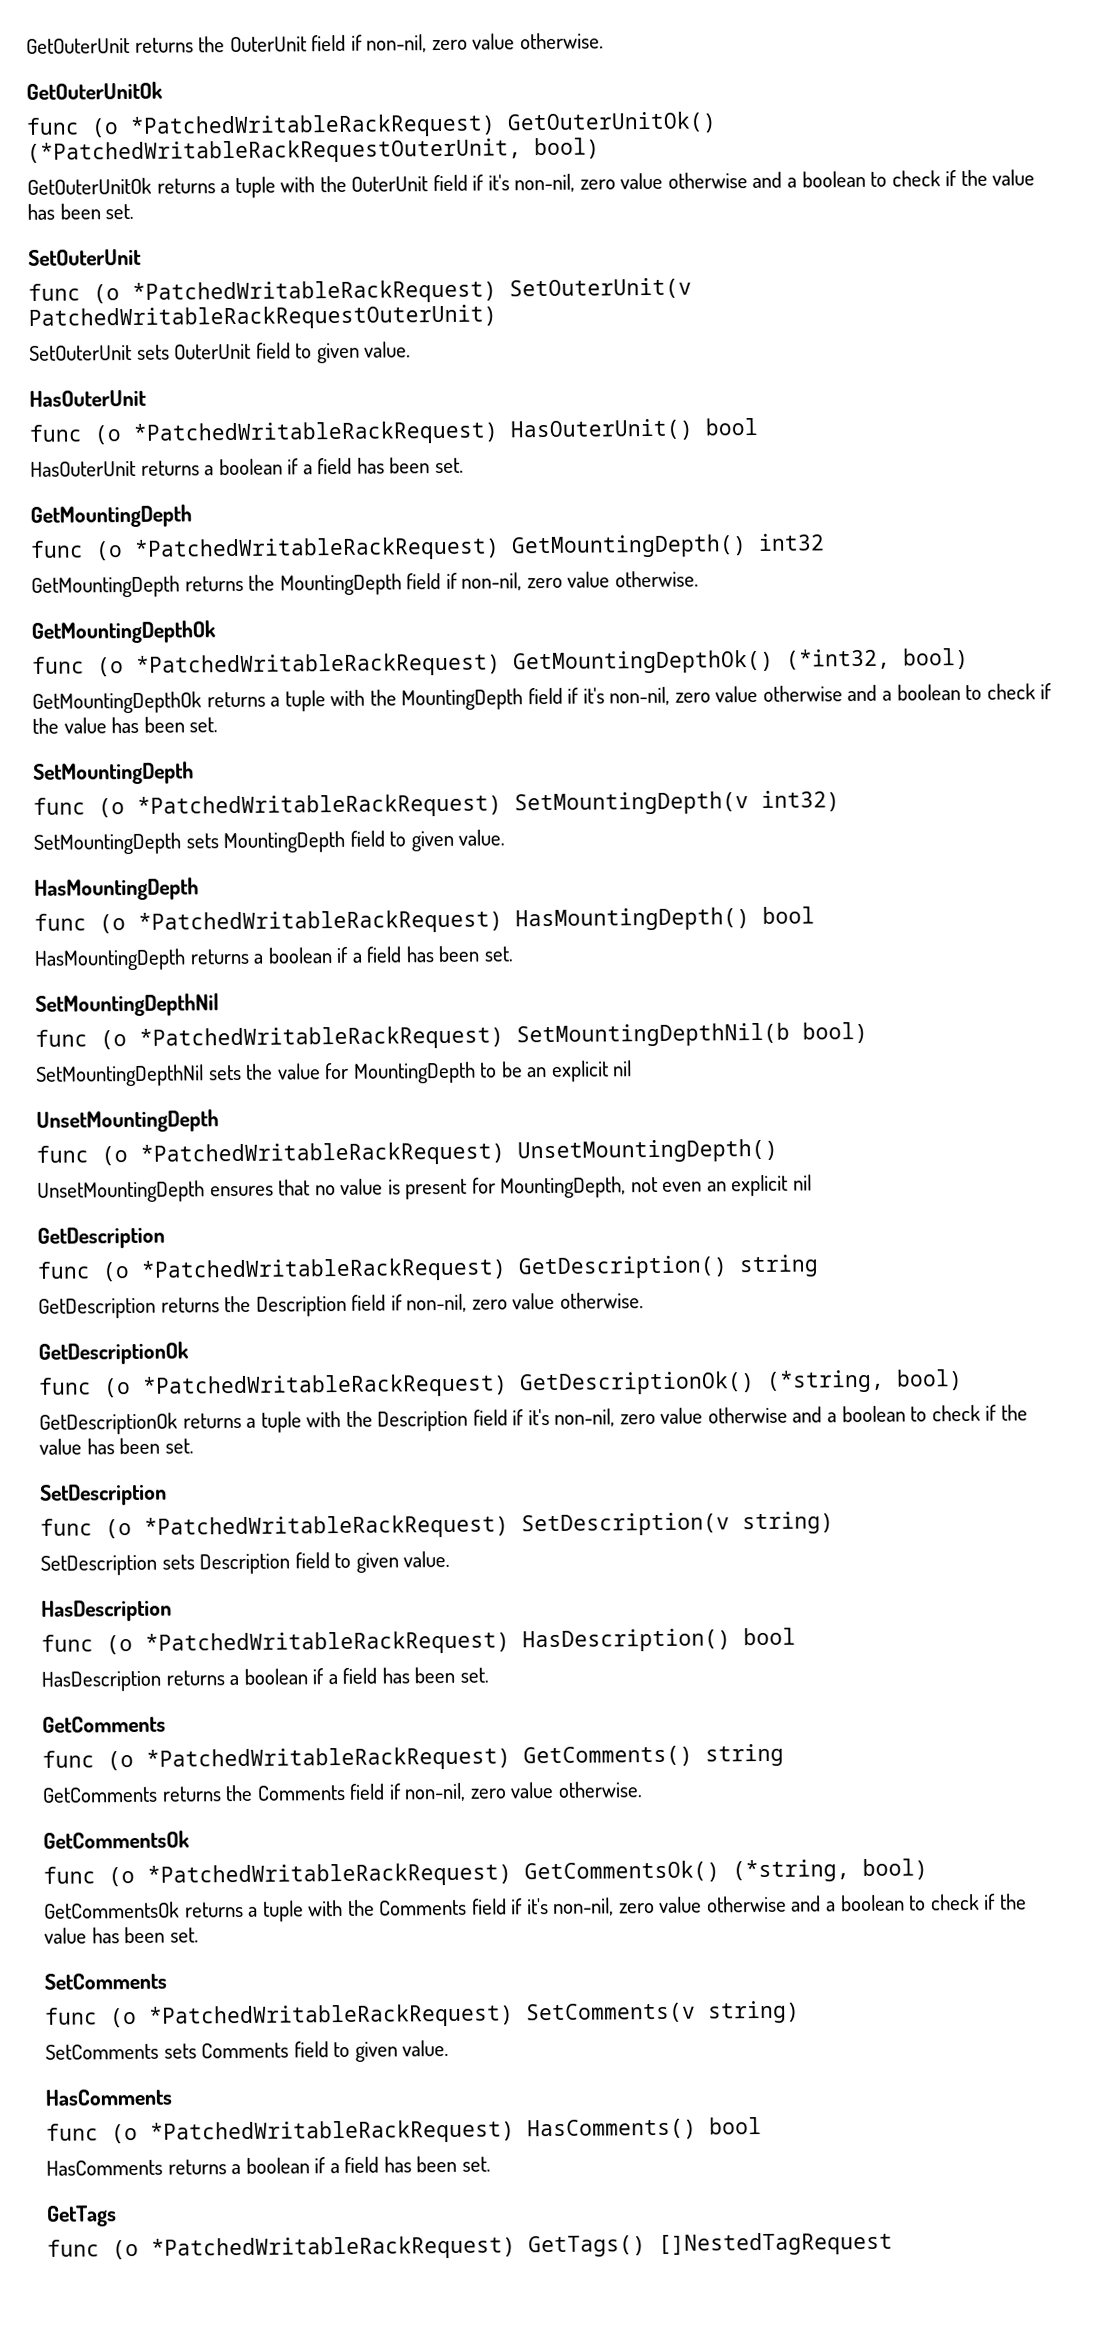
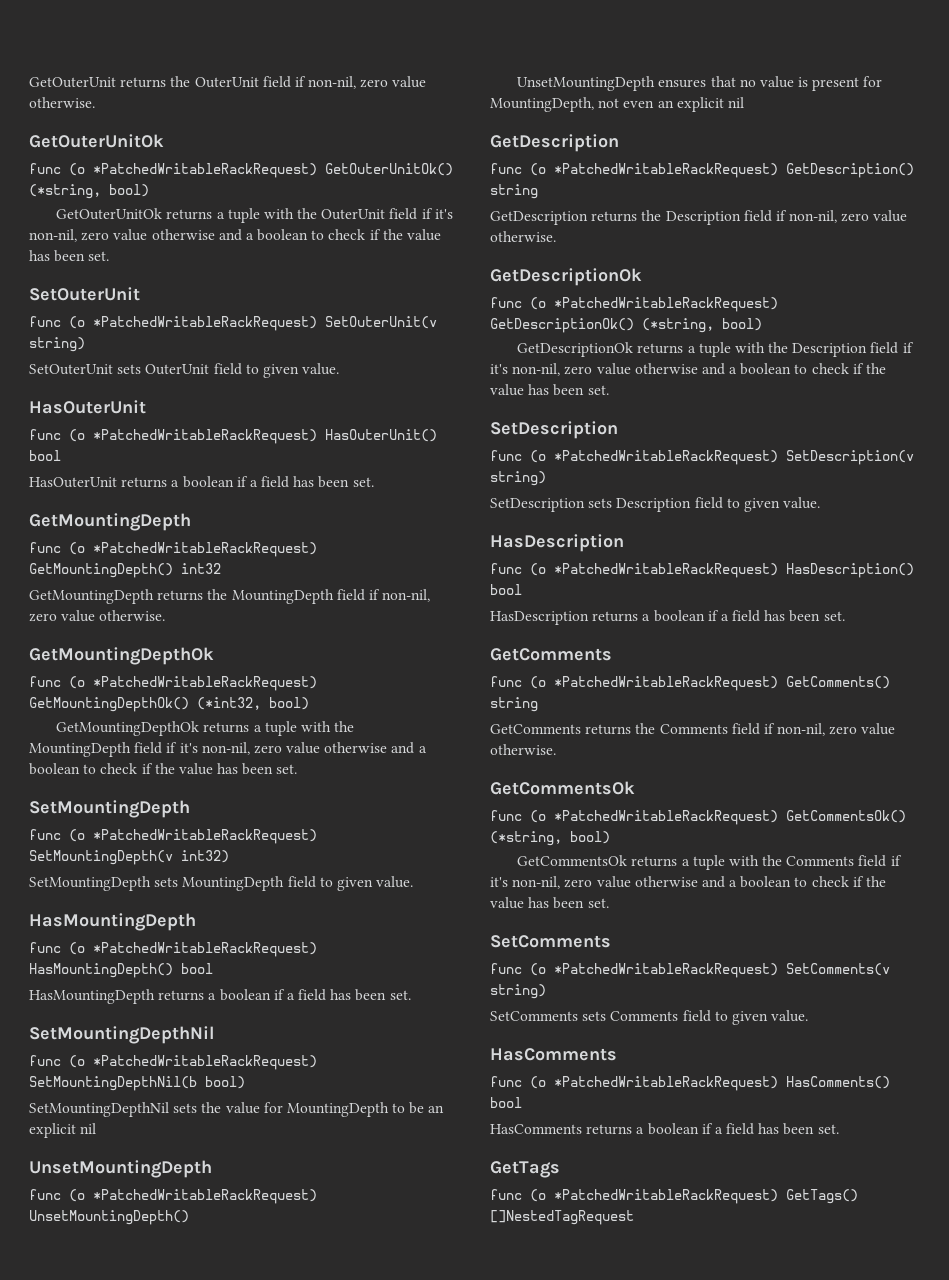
- func (o *PatchedWritableRackRequest) GetOuterUnitOk() (*PatchedWritableRackRequestOuterUnit, bool)
+ func (o *PatchedWritableRackRequest) GetOuterUnitOk() (*string, bool)
- func (o *PatchedWritableRackRequest) SetOuterUnit(v PatchedWritableRackRequestOuterUnit)
+ func (o *PatchedWritableRackRequest) SetOuterUnit(v string)

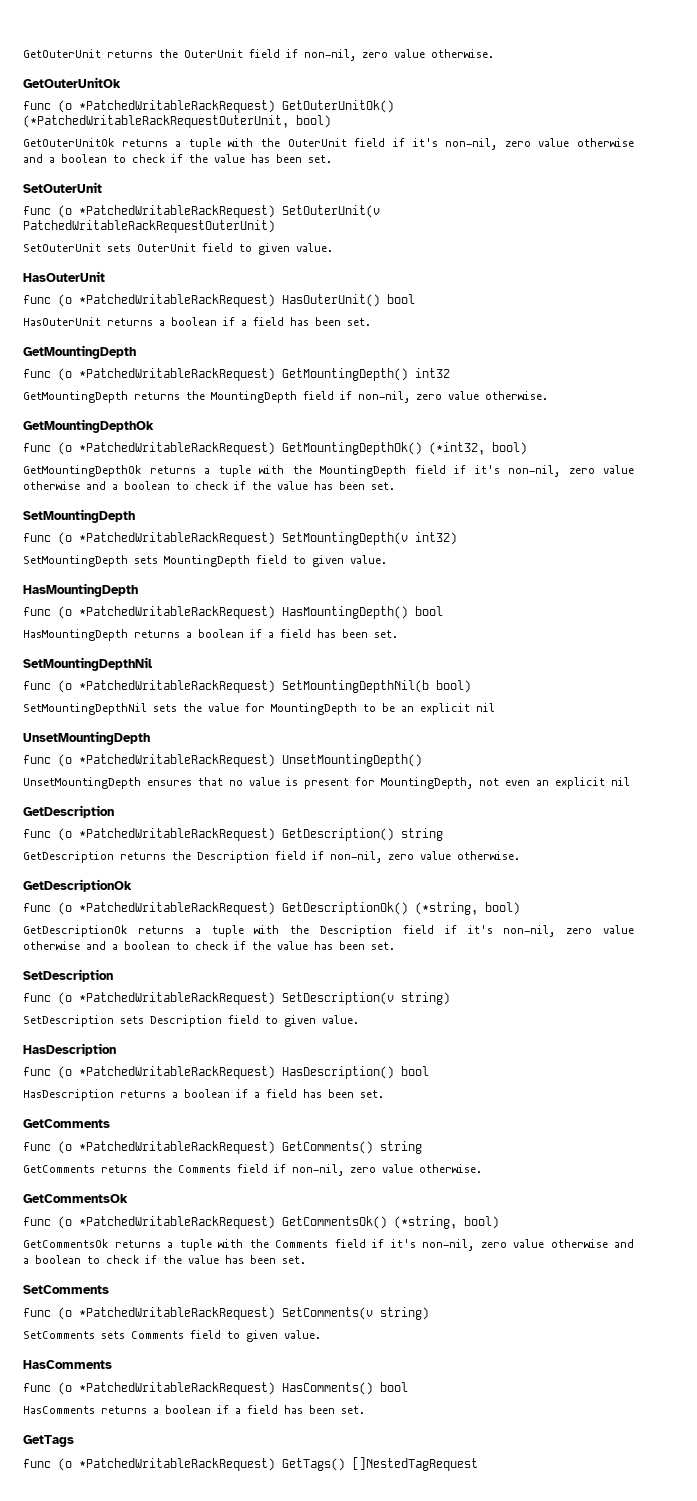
- func (o *PatchedWritableRackRequest) GetOuterUnitOk() (*string, bool)
+ func (o *PatchedWritableRackRequest) GetOuterUnitOk() (*PatchedWritableRackRequestOuterUnit, bool)
- func (o *PatchedWritableRackRequest) SetOuterUnit(v string)
+ func (o *PatchedWritableRackRequest) SetOuterUnit(v PatchedWritableRackRequestOuterUnit)

